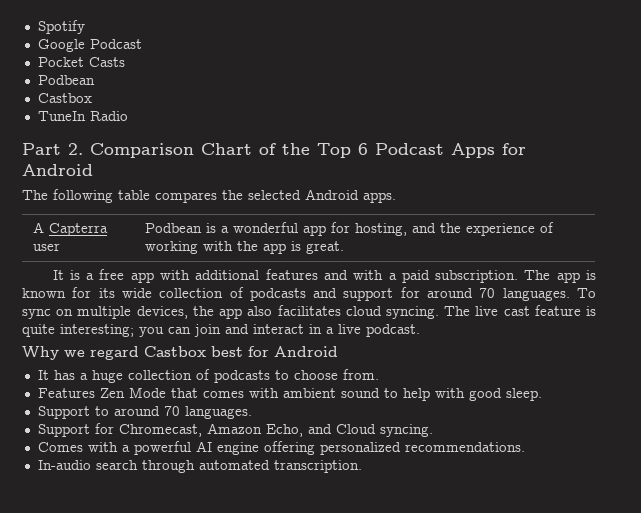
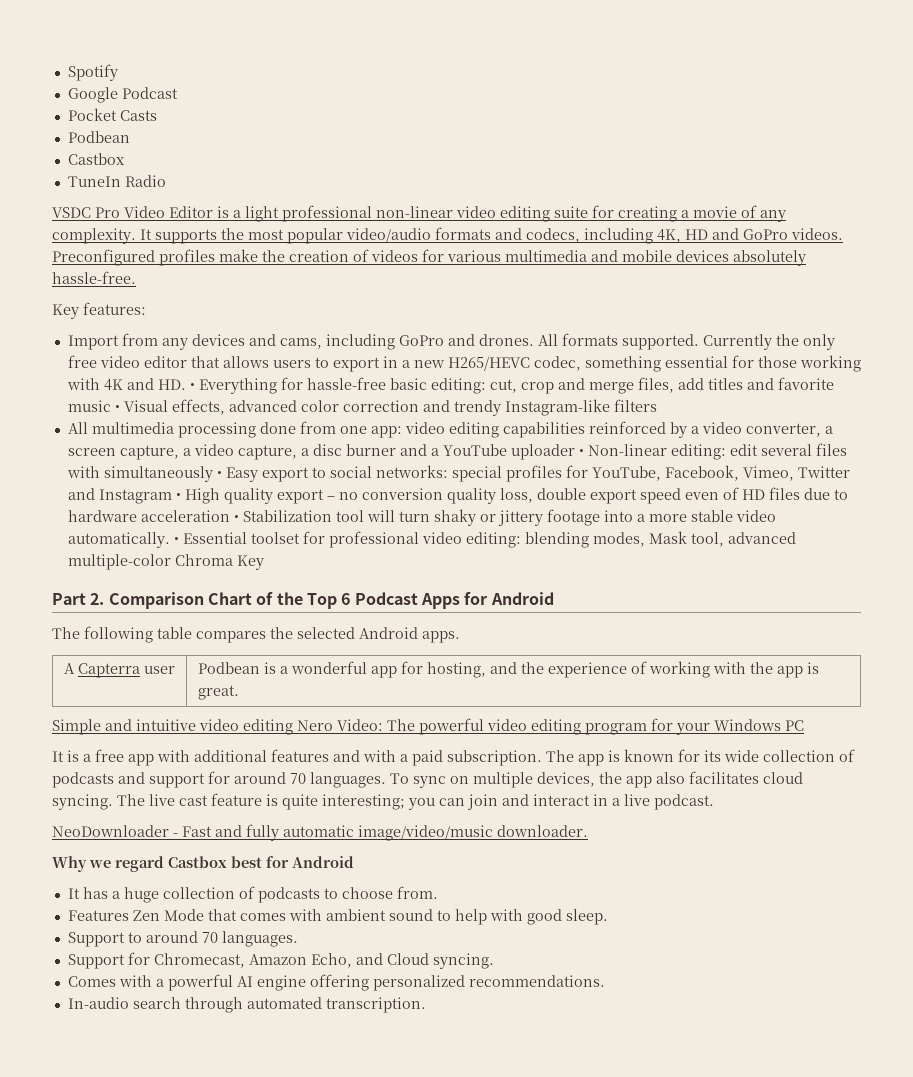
+ VSDC Pro Video Editor is a light professional non-linear video editing suite for creating a movie of any complexity. It supports the most popular video/audio formats and codecs, including 4K, HD and GoPro videos. Preconfigured profiles make the creation of videos for various multimedia and mobile devices absolutely hassle-free.
+ Key features:
+ Import from any devices and cams, including GoPro and drones. All formats supported. Сurrently the only free video editor that allows users to export in a new H265/HEVC codec, something essential for those working with 4K and HD. • Everything for hassle-free basic editing: cut, crop and merge files, add titles and favorite music • Visual effects, advanced color correction and trendy Instagram-like filters
+ All multimedia processing done from one app: video editing capabilities reinforced by a video converter, a screen capture, a video capture, a disc burner and a YouTube uploader • Non-linear editing: edit several files with simultaneously • Easy export to social networks: special profiles for YouTube, Facebook, Vimeo, Twitter and Instagram • High quality export – no conversion quality loss, double export speed even of HD files due to hardware acceleration • Stabilization tool will turn shaky or jittery footage into a more stable video automatically. • Essential toolset for professional video editing: blending modes, Mask tool, advanced multiple-color Chroma Key
+ Simple and intuitive video editing Nero Video: The powerful video editing program for your Windows PC
+ NeoDownloader - Fast and fully automatic image/video/music downloader.

